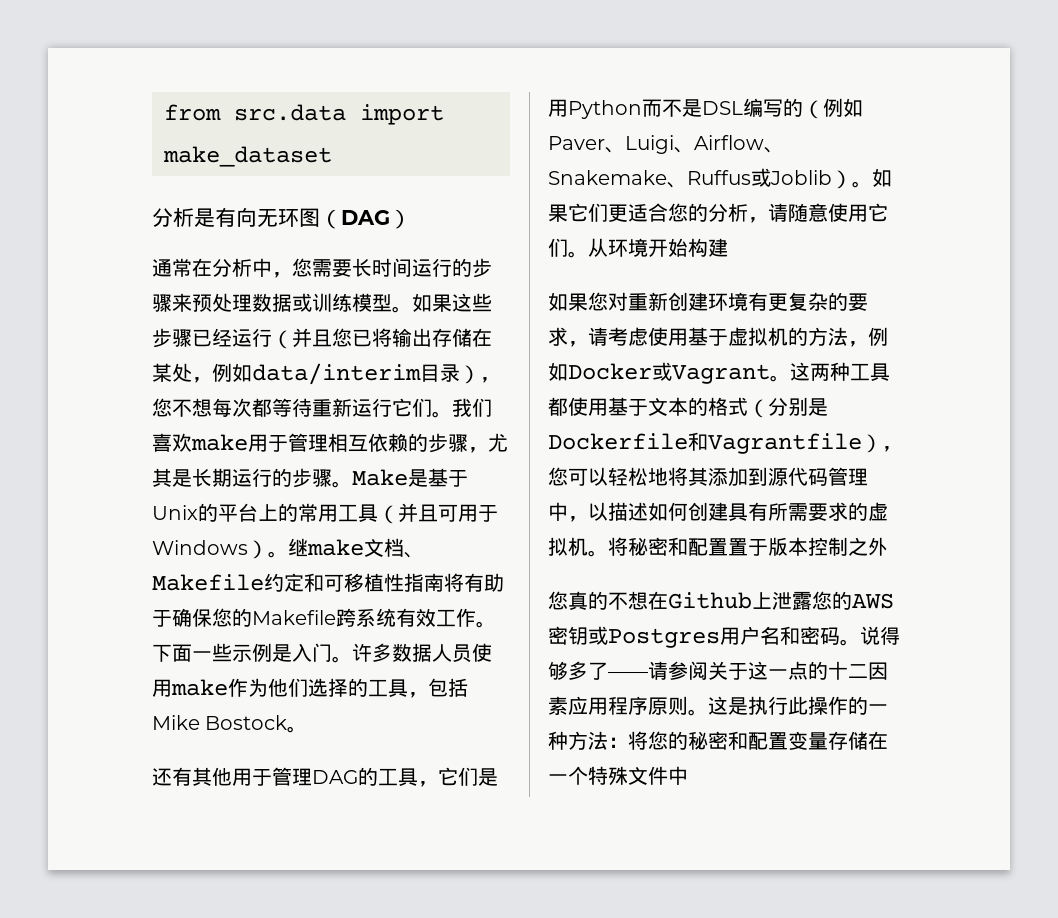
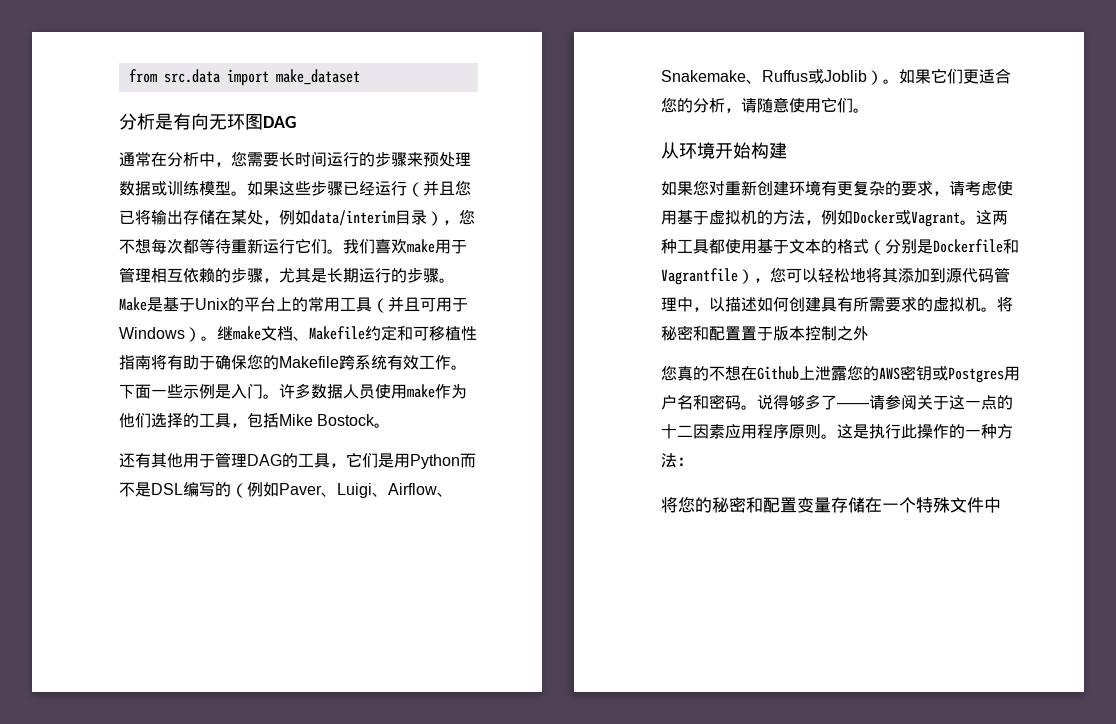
- 分析是有向无环图（DAG）
+ 分析是有向无环图DAG
- 如果它们更适合您的分析，请随意使用它们。从环境开始构建
+ 如果它们更适合您的分析，请随意使用它们。
+ 从环境开始构建
- 这是执行此操作的一种方法：将您的秘密和配置变量存储在一个特殊文件中
+ 这是执行此操作的一种方法：
+ 将您的秘密和配置变量存储在一个特殊文件中

